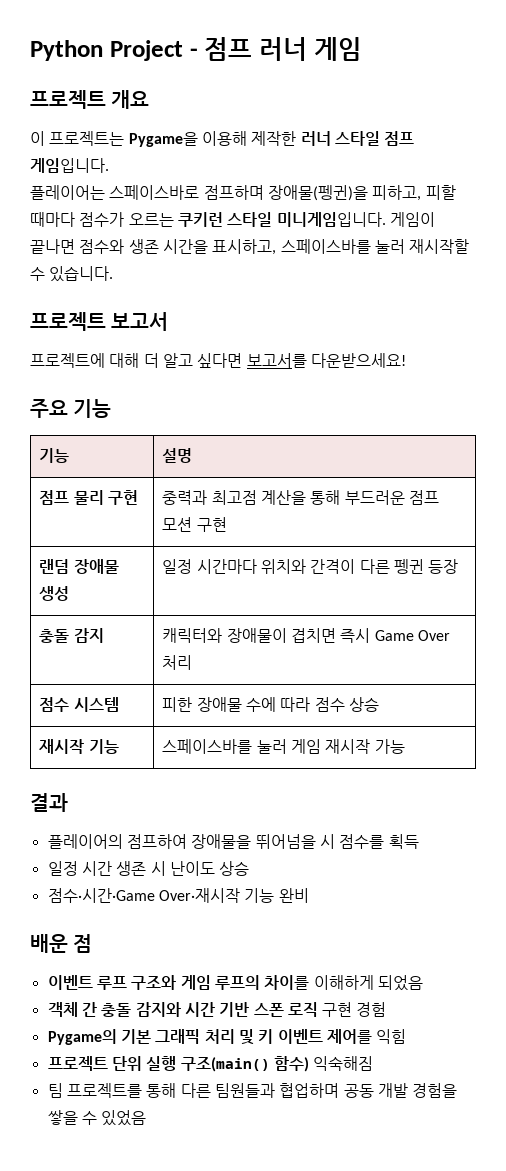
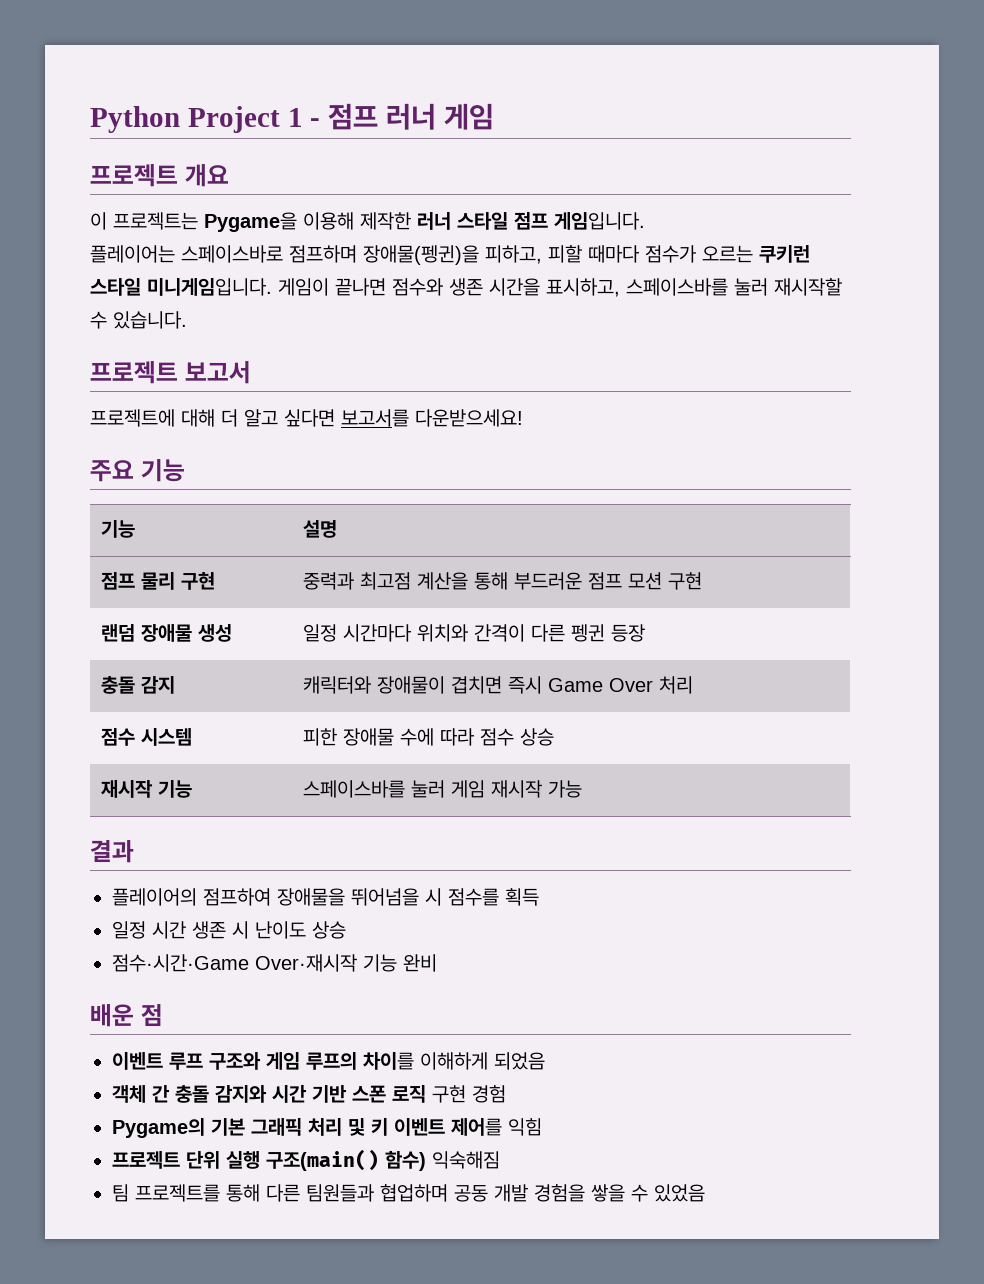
- Python Project - 점프 러너 게임
+ Python Project 1 - 점프 러너 게임

